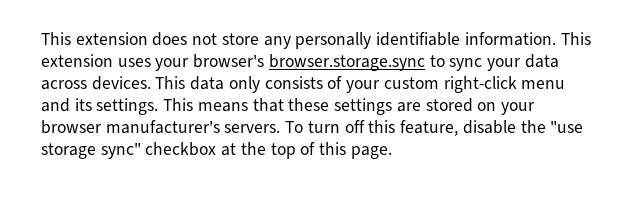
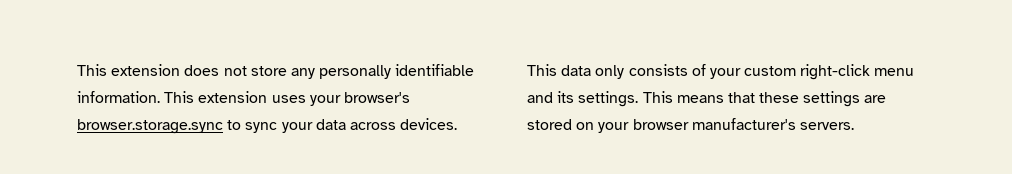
- To turn off this feature, disable the "use storage sync" checkbox at the top of this page.

